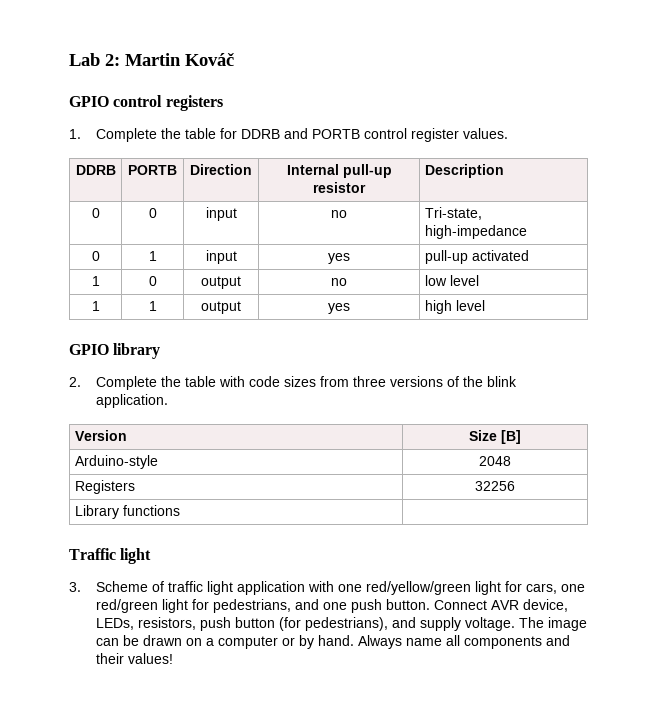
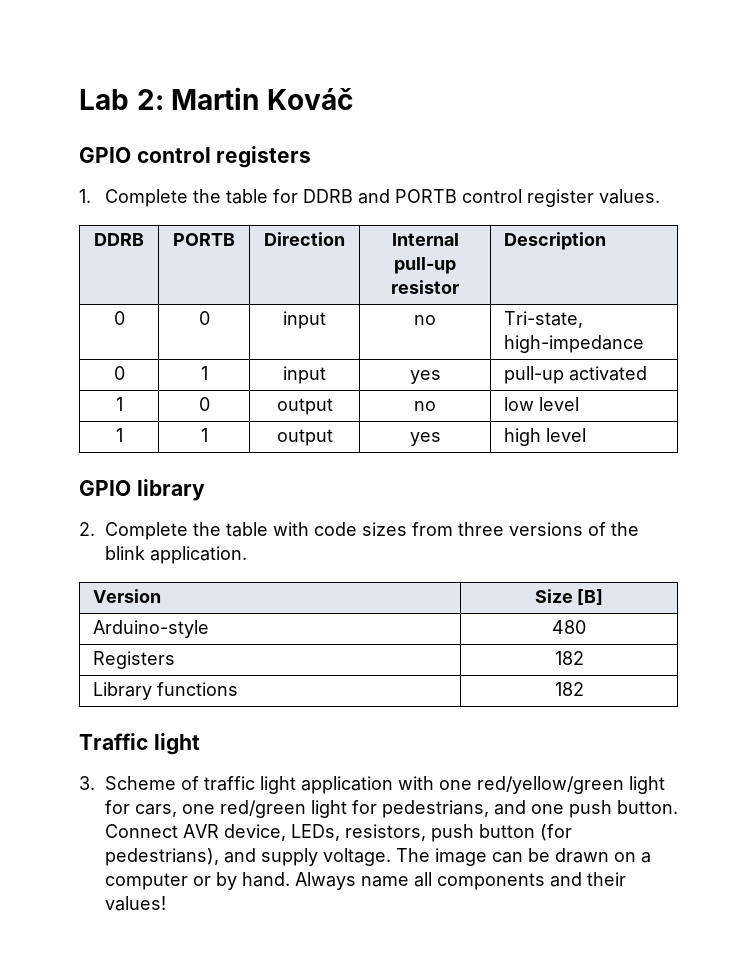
- Arduino-style | 2048
+ Arduino-style | 480
- Registers | 32256
+ Registers | 182
- Library functions |
+ Library functions | 182

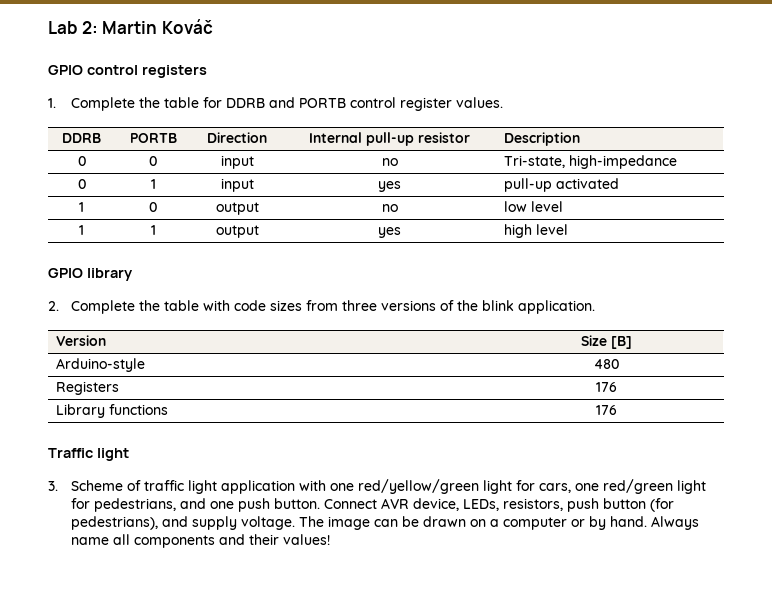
- Registers | 182
+ Registers | 176
- Library functions | 182
+ Library functions | 176

